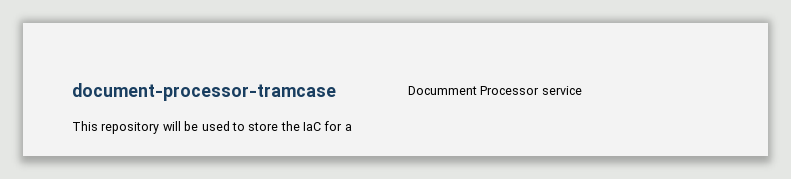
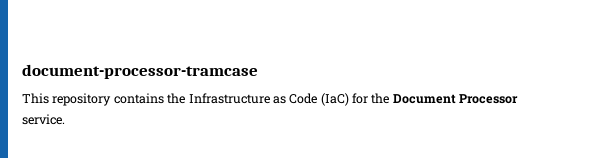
- This repository will be used to store the IaC for a Documment Processor service
+ This repository contains the Infrastructure as Code (IaC) for the Document Processor service.

